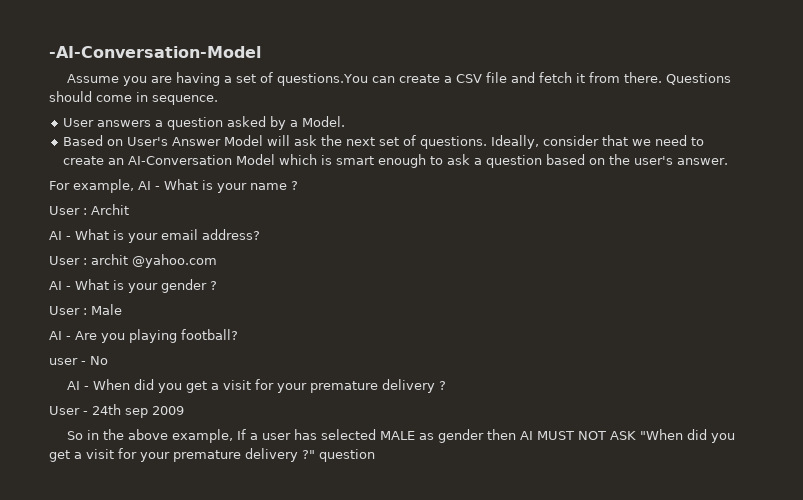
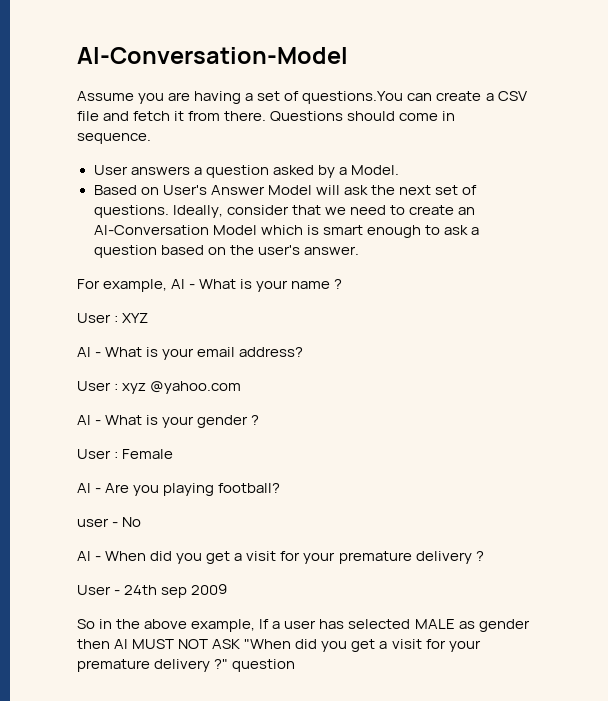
- -AI-Conversation-Model
+ AI-Conversation-Model
- User : Archit
+ User : XYZ
- User : archit @yahoo.com
+ User : xyz @yahoo.com
- User : Male
+ User : Female

